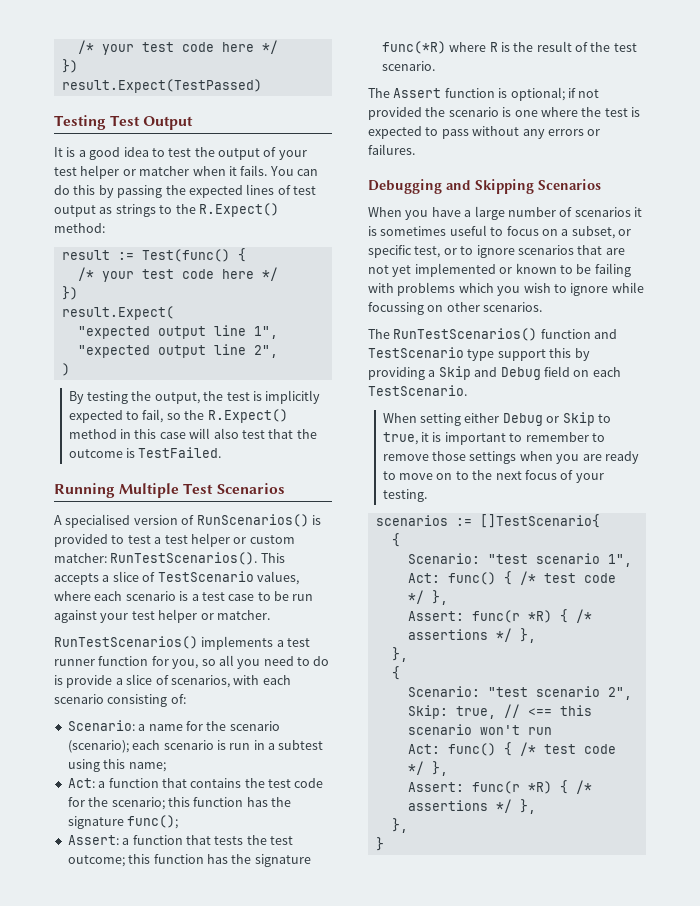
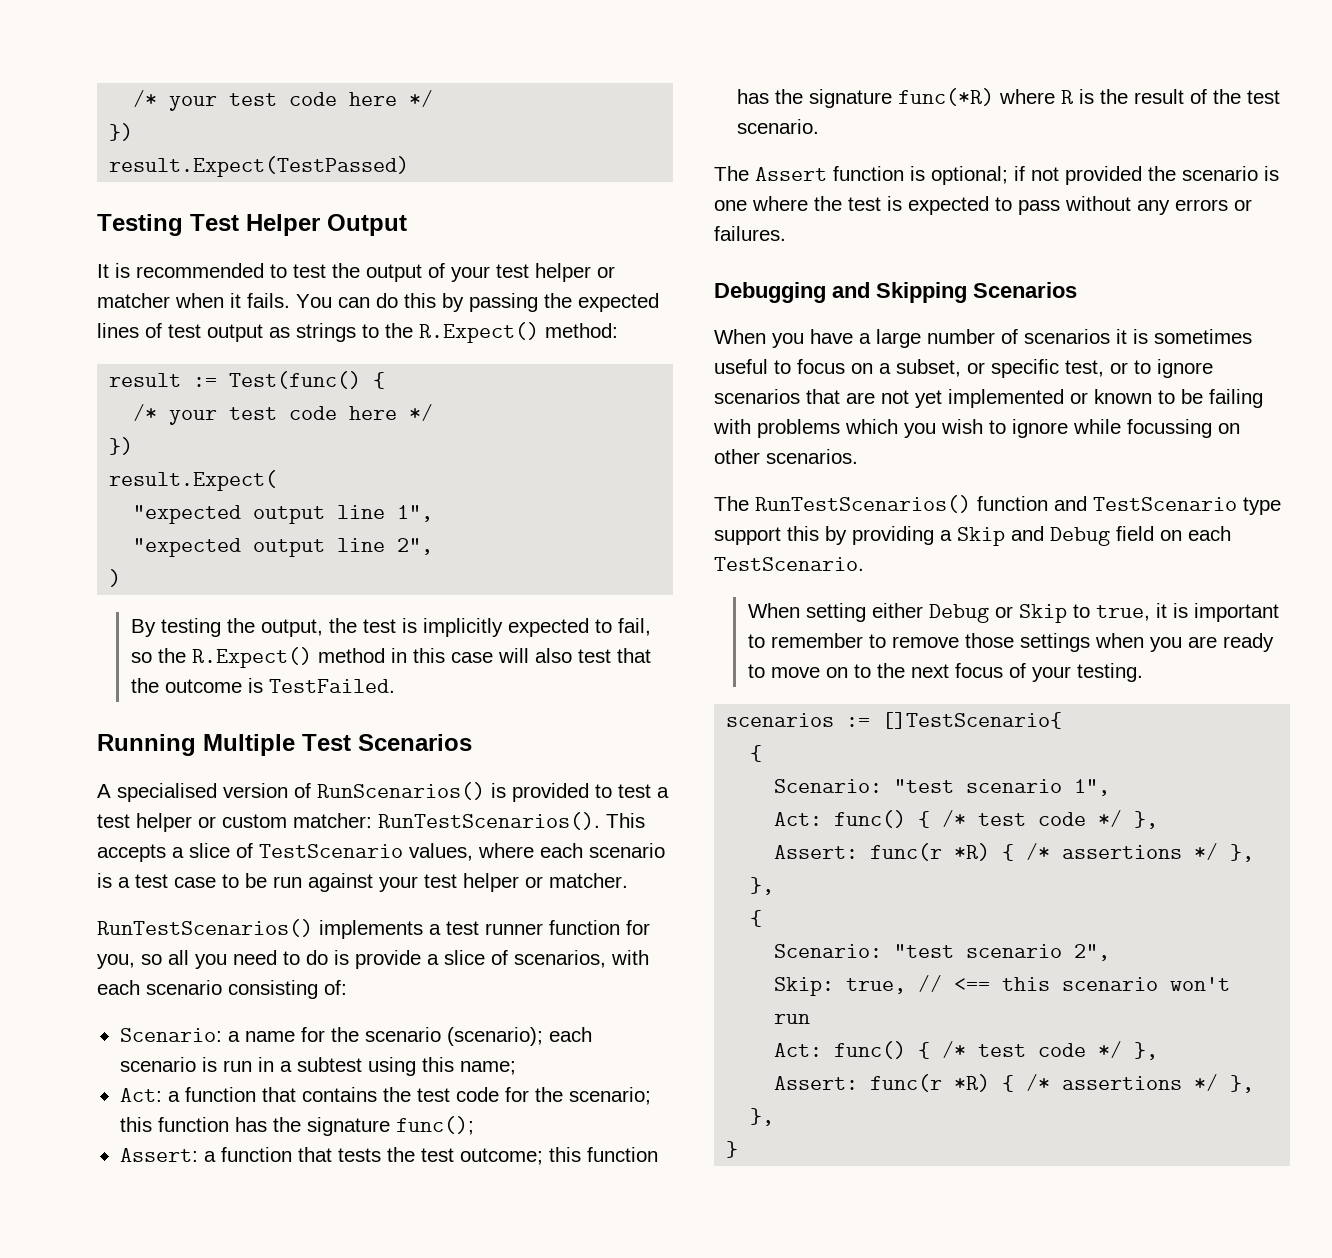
- Testing Test Output
+ Testing Test Helper Output
- It is a good idea to test the output of your test helper or matcher when it fails.
+ It is recommended to test the output of your test helper or matcher when it fails.

